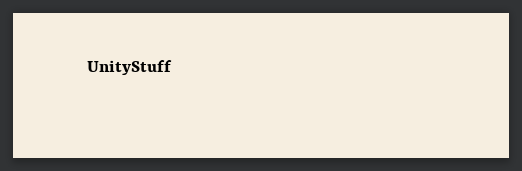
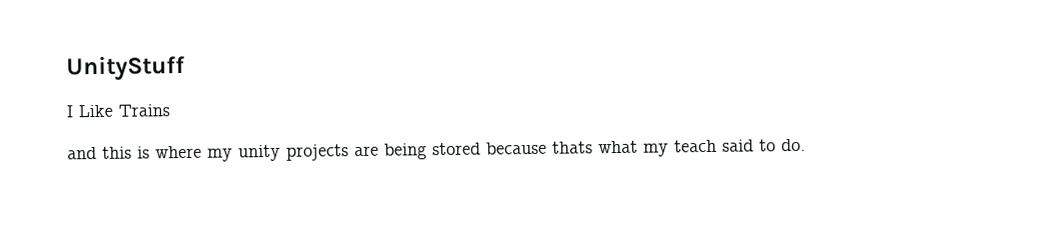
+ I Like Trains
+ and this is where my unity projects are being stored because thats what my teach said to do.

